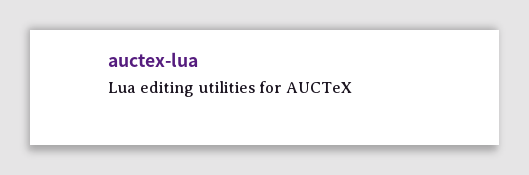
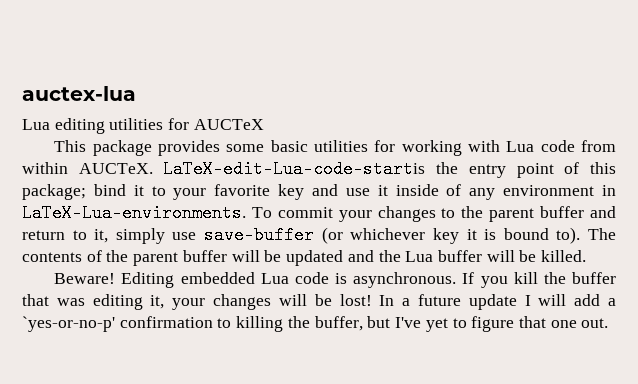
+ This package provides some basic utilities for working with Lua code from within AUCTeX. LaTeX-edit-Lua-code-startis the entry point of this package; bind it to your favorite key and use it inside of any environment in LaTeX-Lua-environments. To commit your changes to the parent buffer and return to it, simply use save-buffer (or whichever key it is bound to). The contents of the parent buffer will be updated and the Lua buffer will be killed.
+ Beware! Editing embedded Lua code is asynchronous. If you kill the buffer that was editing it, your changes will be lost! In a future update I will add a `yes-or-no-p' confirmation to killing the buffer, but I've yet to figure that one out.

